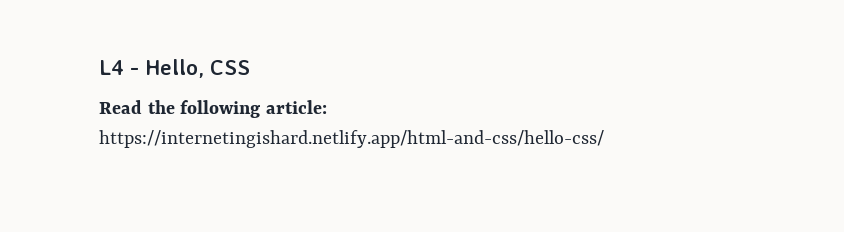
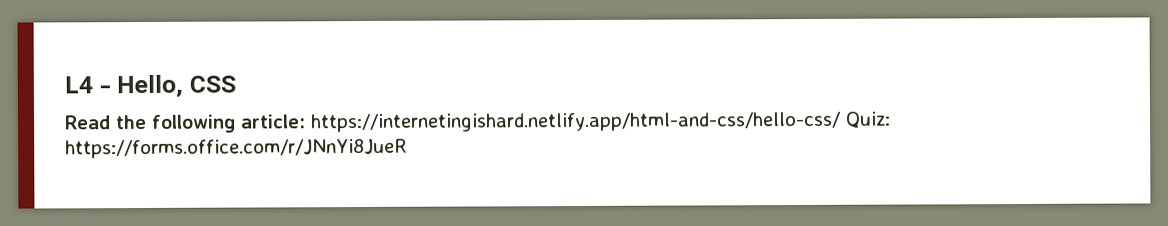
- Read the following article: https://internetingishard.netlify.app/html-and-css/hello-css/
+ Read the following article: https://internetingishard.netlify.app/html-and-css/hello-css/ Quiz: https://forms.office.com/r/JNnYi8JueR

